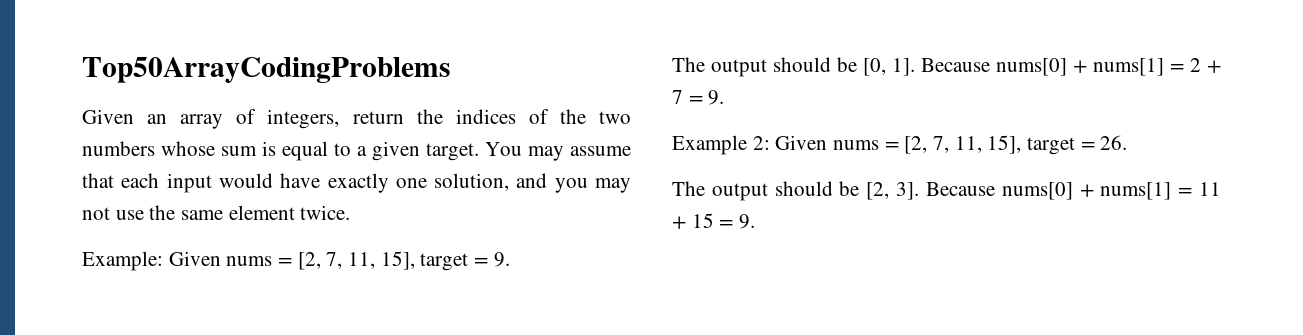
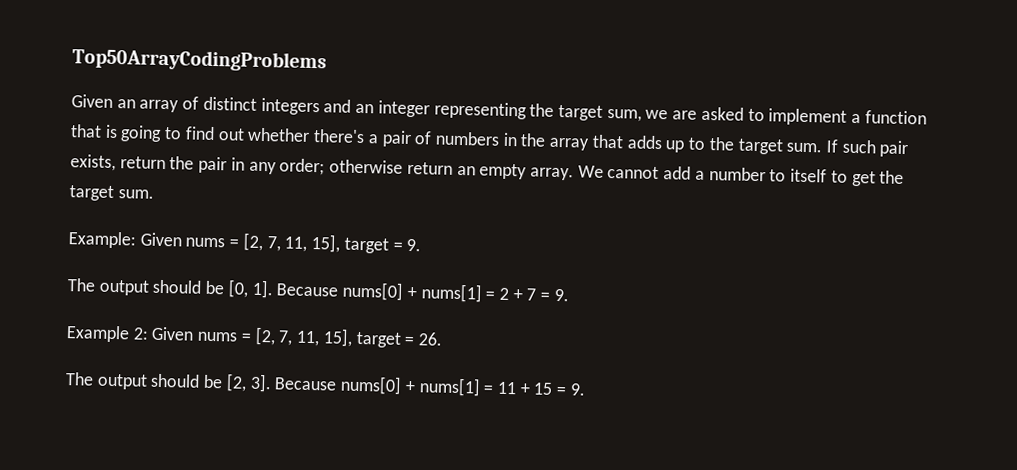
- Given an array of integers, return the indices of the two numbers whose sum is equal to a given target. You may assume that each input would have exactly one solution, and you may not use the same element twice.
+ Given an array of distinct integers and an integer representing the target sum, we are asked to implement a function that is going to find out whether there's a pair of numbers in the array that adds up to the target sum. If such pair exists, return the pair in any order; otherwise return an empty array. We cannot add a number to itself to get the target sum.

